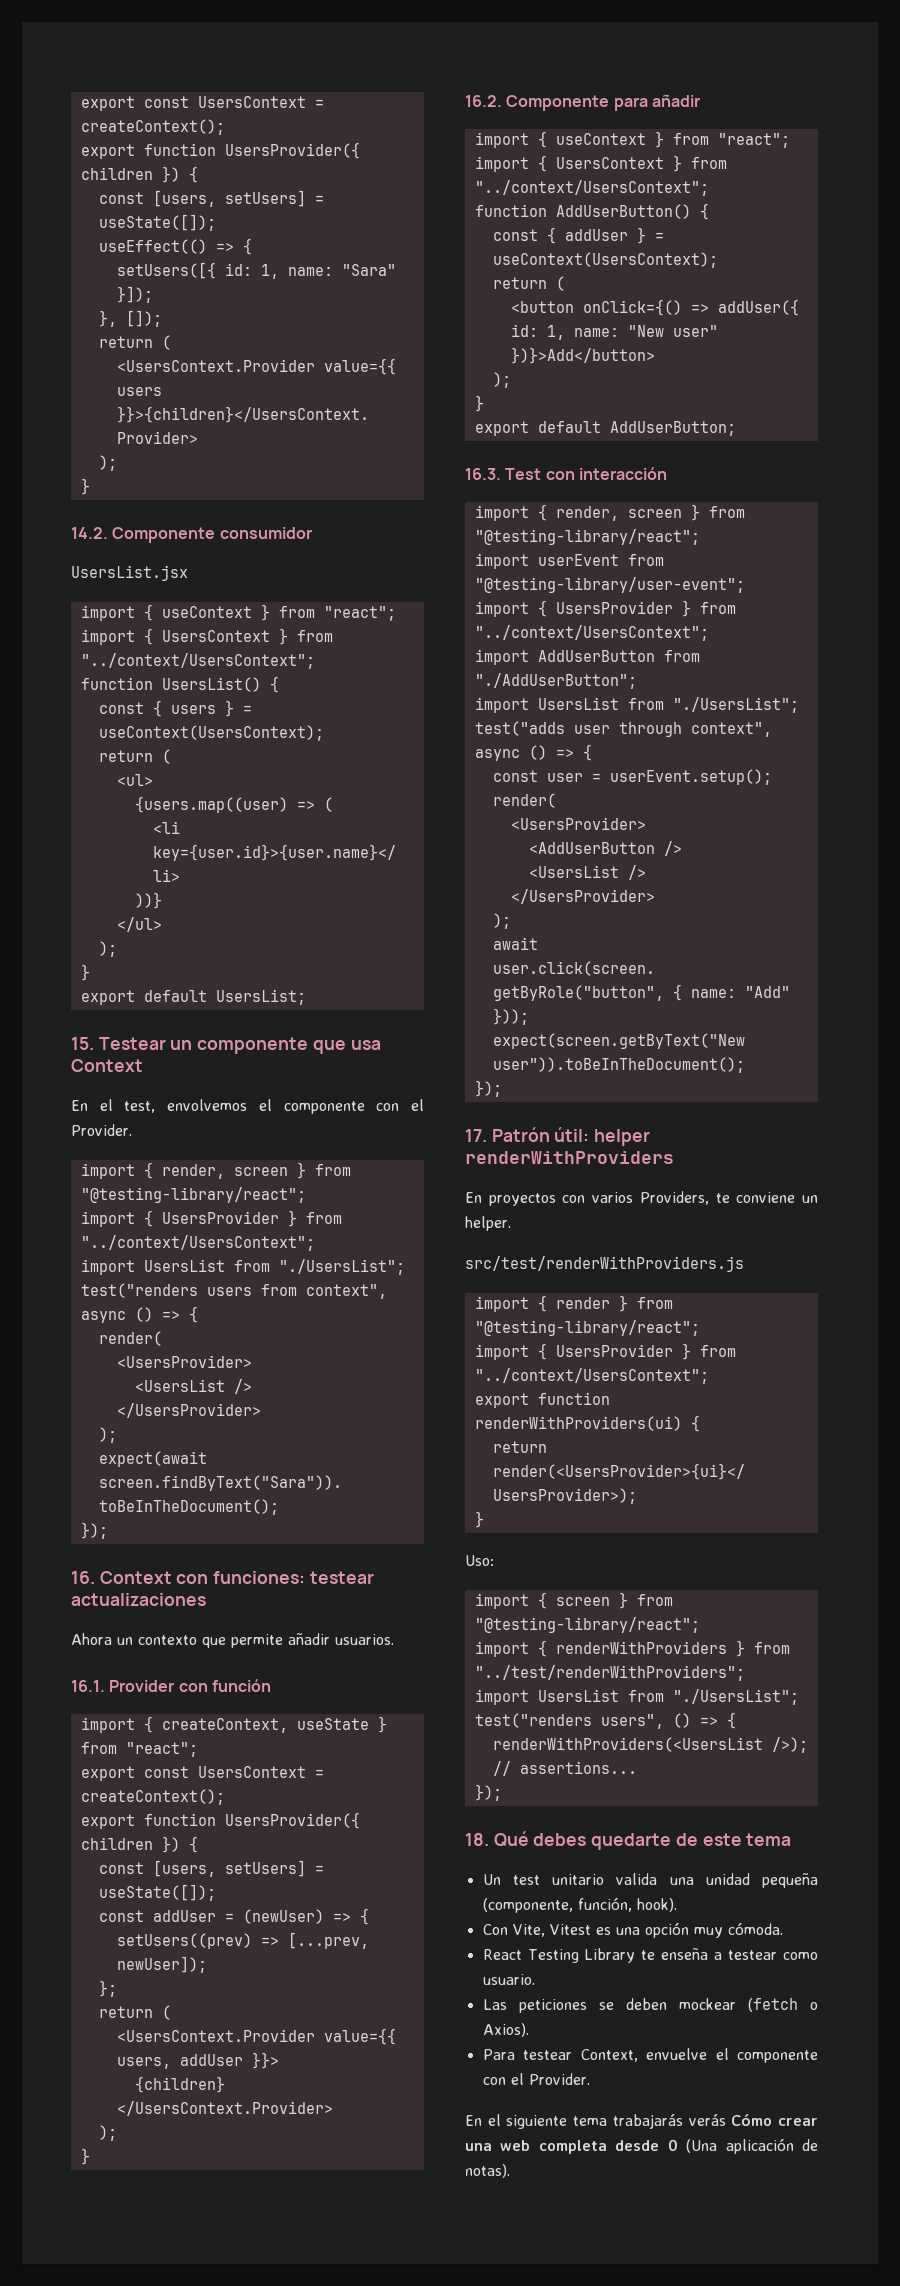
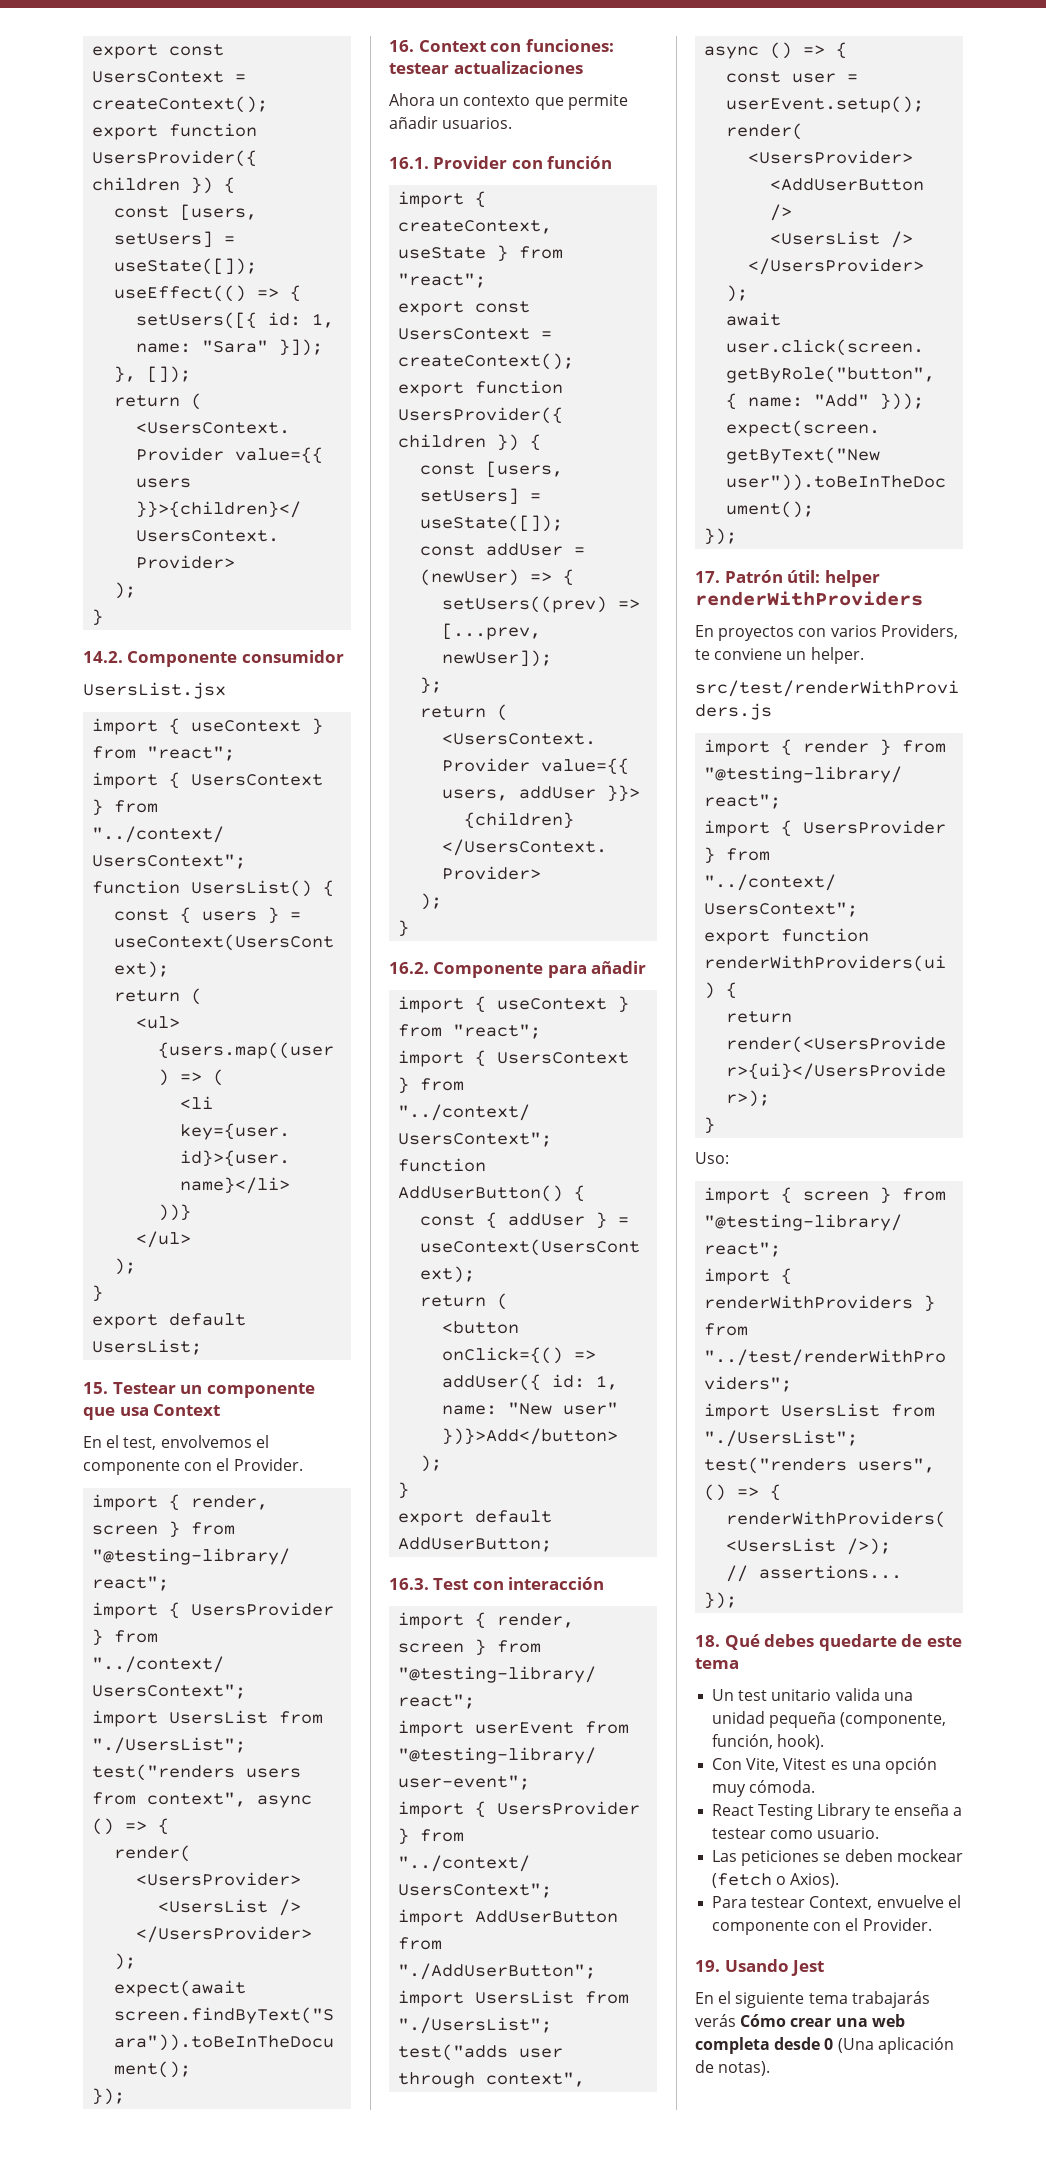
+ 19. Usando Jest

